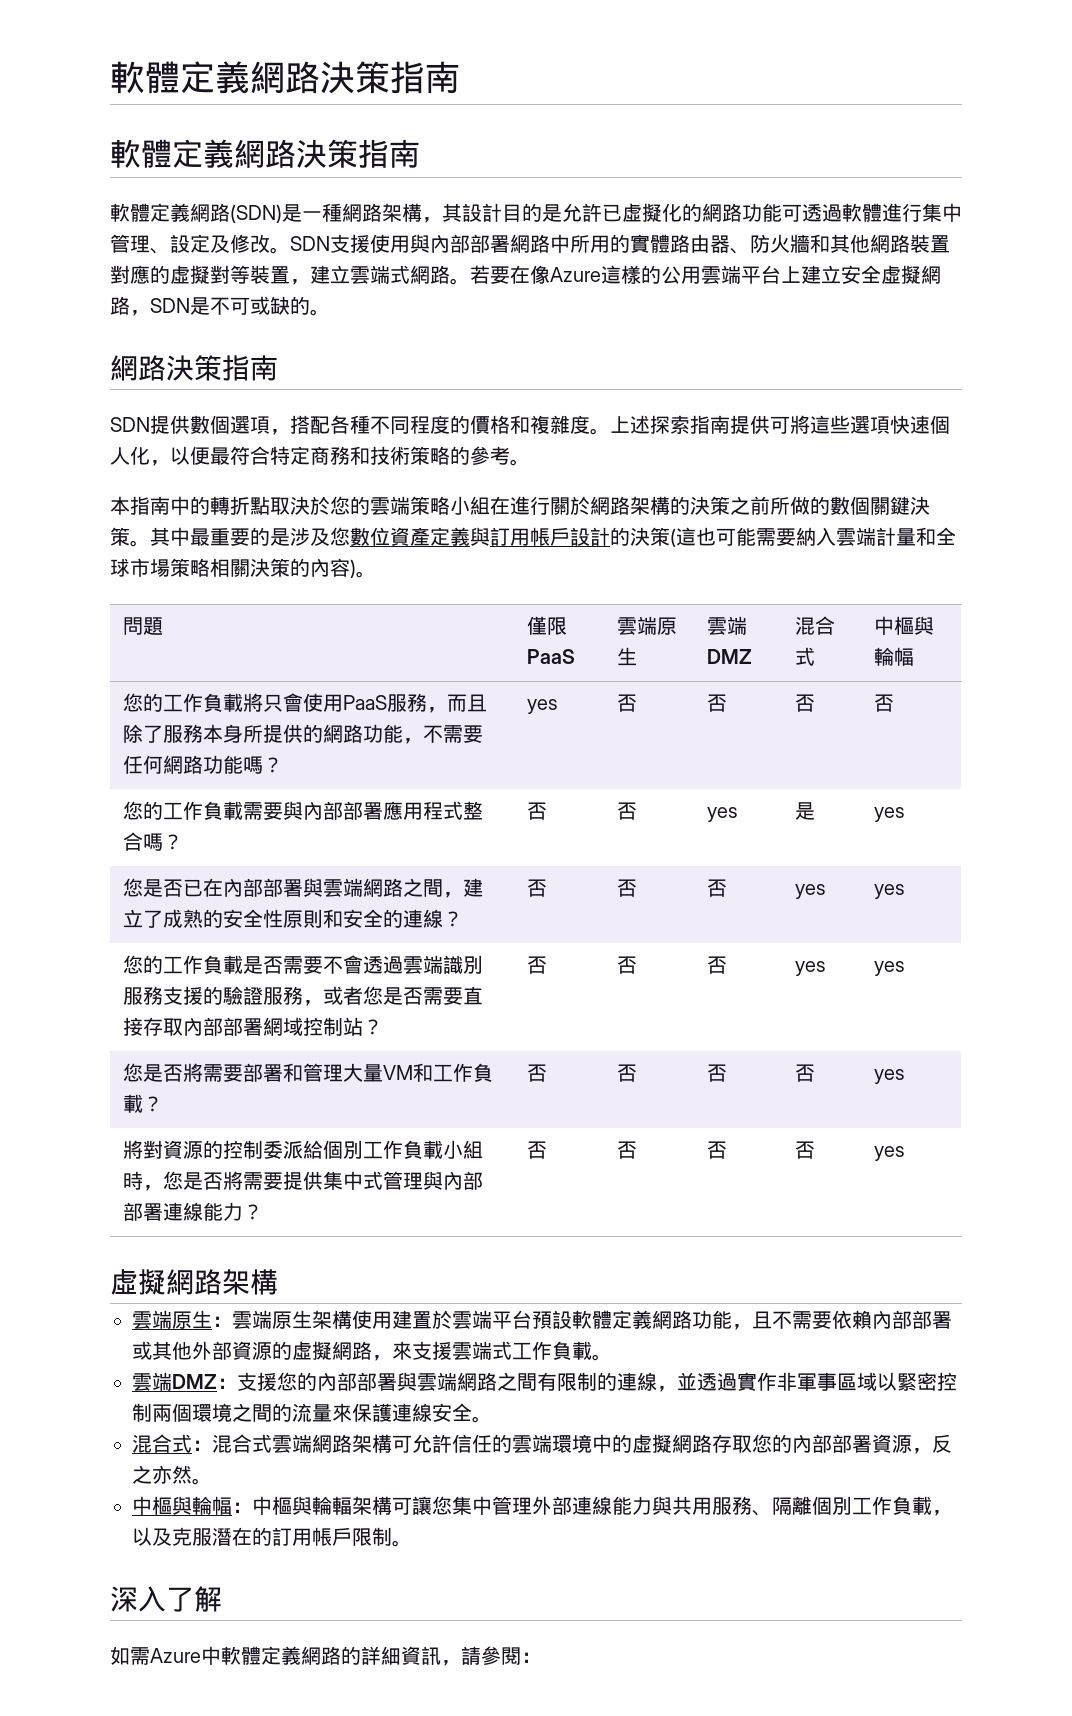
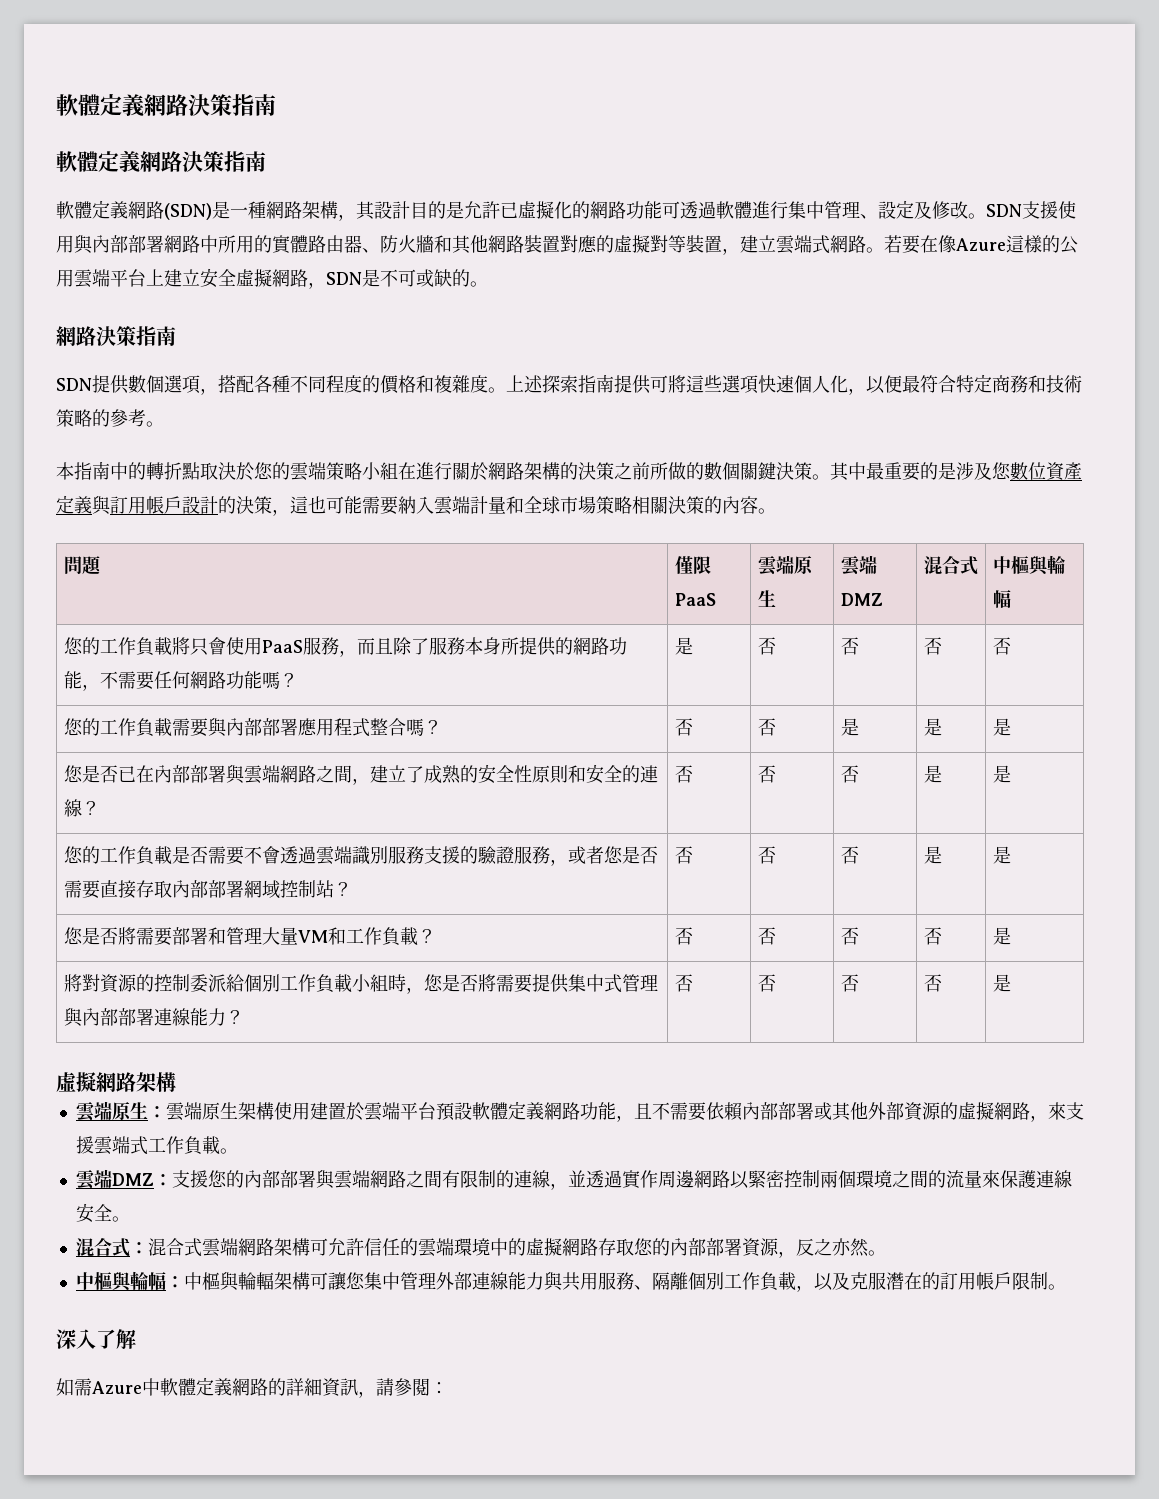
- 其中最重要的是涉及您數位資產定義與訂用帳戶設計的決策(這也可能需要納入雲端計量和全球市場策略相關決策的內容)。
+ 其中最重要的是涉及您數位資產定義與訂用帳戶設計的決策，這也可能需要納入雲端計量和全球市場策略相關決策的內容。
- 您的工作負載將只會使用PaaS服務，而且除了服務本身所提供的網路功能，不需要任何網路功能嗎？ | yes | 否 | 否 | 否 | 否
+ 您的工作負載將只會使用PaaS服務，而且除了服務本身所提供的網路功能，不需要任何網路功能嗎？ | 是 | 否 | 否 | 否 | 否
- 您的工作負載需要與內部部署應用程式整合嗎？ | 否 | 否 | yes | 是 | yes
+ 您的工作負載需要與內部部署應用程式整合嗎？ | 否 | 否 | 是 | 是 | 是
- 您是否已在內部部署與雲端網路之間，建立了成熟的安全性原則和安全的連線？ | 否 | 否 | 否 | yes | yes
+ 您是否已在內部部署與雲端網路之間，建立了成熟的安全性原則和安全的連線？ | 否 | 否 | 否 | 是 | 是
- 您的工作負載是否需要不會透過雲端識別服務支援的驗證服務，或者您是否需要直接存取內部部署網域控制站？ | 否 | 否 | 否 | yes | yes
+ 您的工作負載是否需要不會透過雲端識別服務支援的驗證服務，或者您是否需要直接存取內部部署網域控制站？ | 否 | 否 | 否 | 是 | 是
- 您是否將需要部署和管理大量VM和工作負載？ | 否 | 否 | 否 | 否 | yes
+ 您是否將需要部署和管理大量VM和工作負載？ | 否 | 否 | 否 | 否 | 是
- 將對資源的控制委派給個別工作負載小組時，您是否將需要提供集中式管理與內部部署連線能力？ | 否 | 否 | 否 | 否 | yes
+ 將對資源的控制委派給個別工作負載小組時，您是否將需要提供集中式管理與內部部署連線能力？ | 否 | 否 | 否 | 否 | 是
- 雲端DMZ：支援您的內部部署與雲端網路之間有限制的連線，並透過實作非軍事區域以緊密控制兩個環境之間的流量來保護連線安全。
+ 雲端DMZ：支援您的內部部署與雲端網路之間有限制的連線，並透過實作周邊網路以緊密控制兩個環境之間的流量來保護連線安全。

